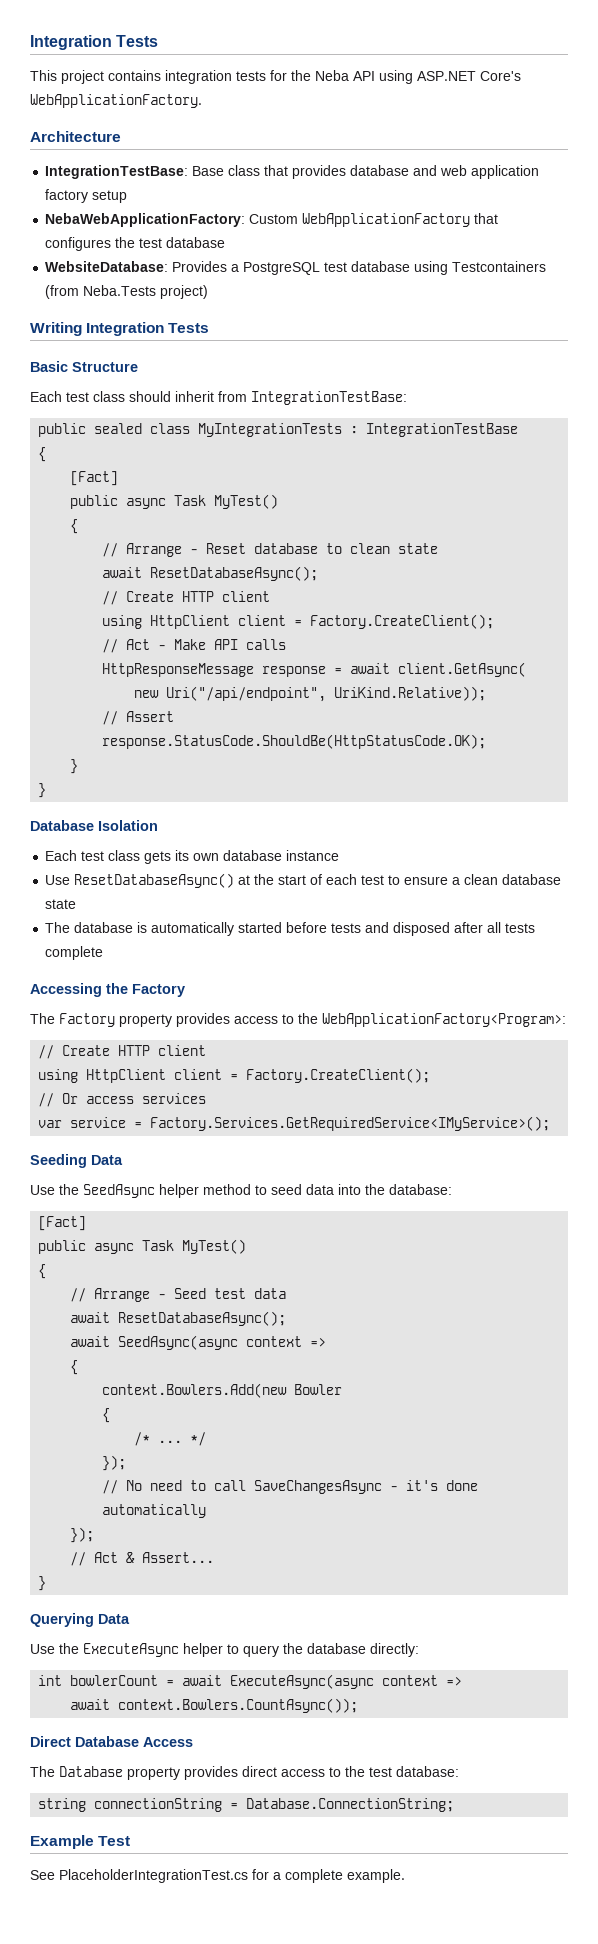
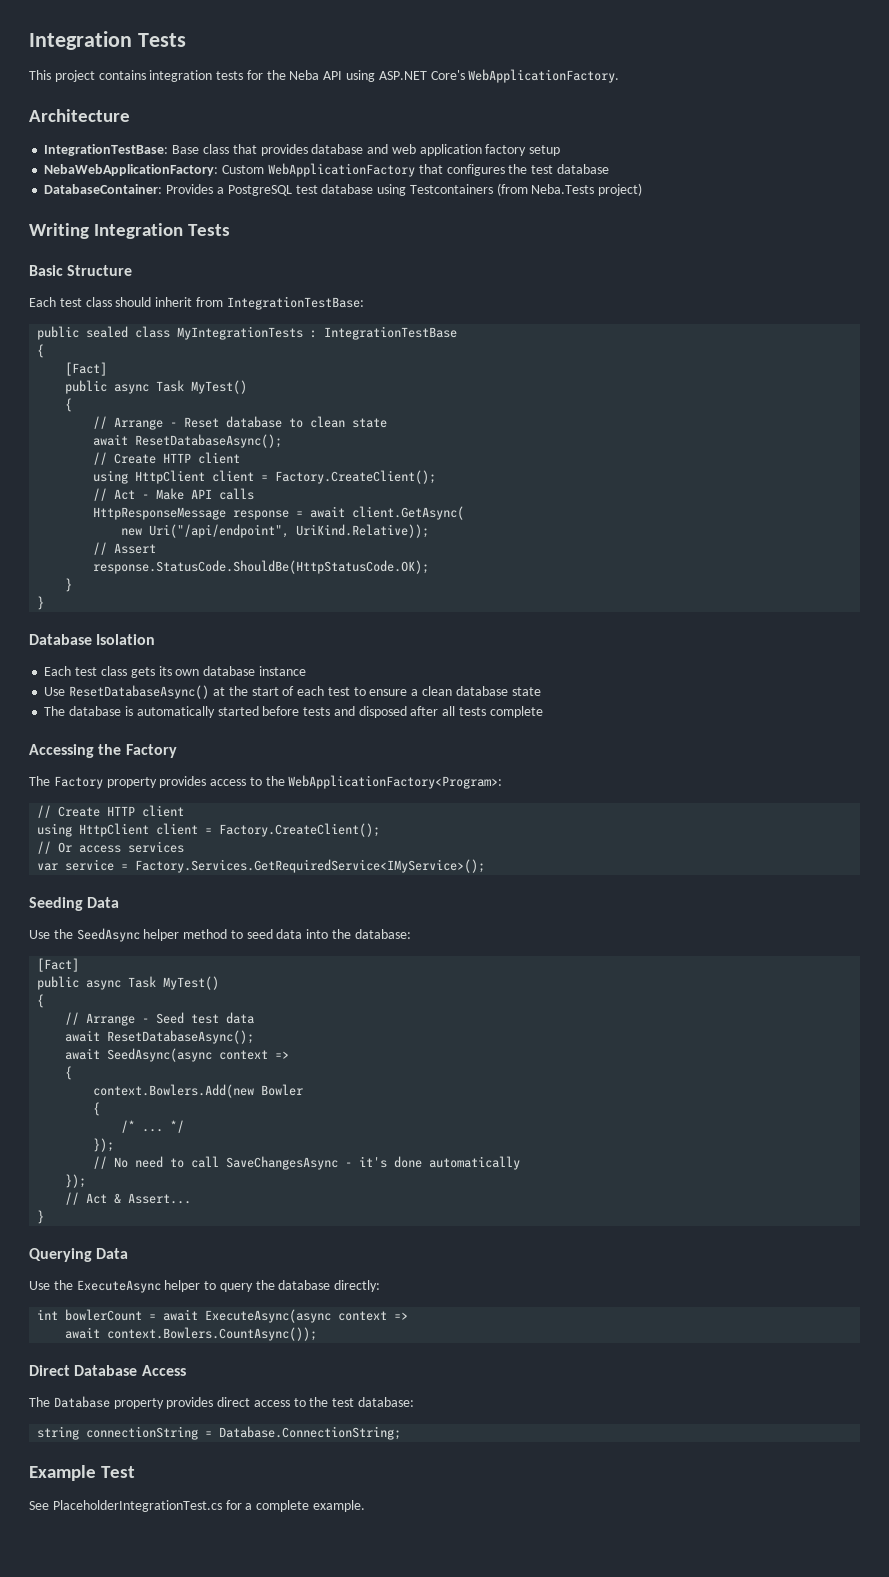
- WebsiteDatabase: Provides a PostgreSQL test database using Testcontainers (from Neba.Tests project)
+ DatabaseContainer: Provides a PostgreSQL test database using Testcontainers (from Neba.Tests project)

